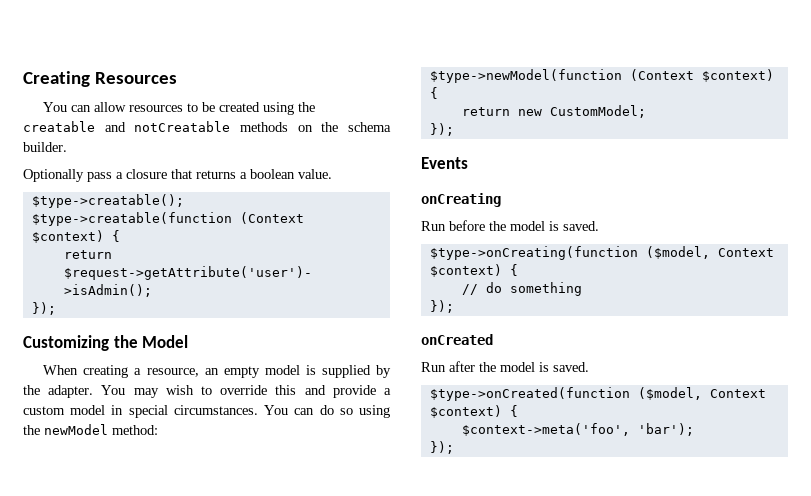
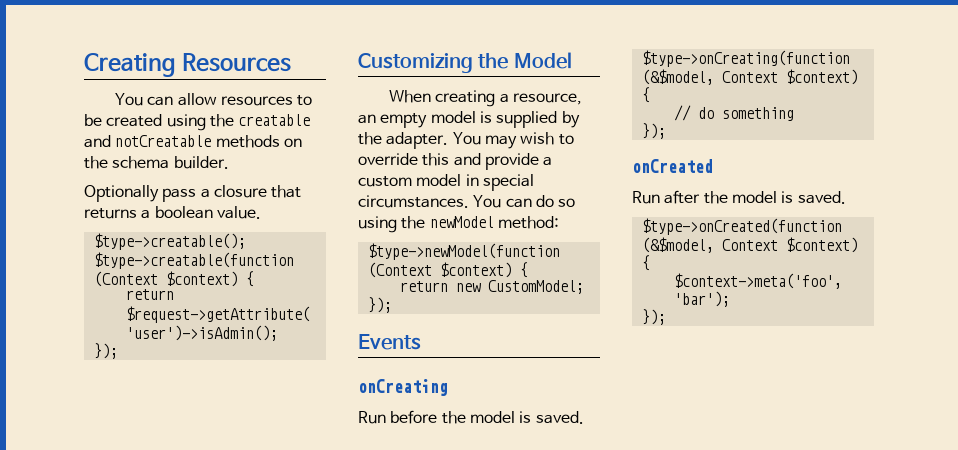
- $type->onCreating(function ($model, Context $context) {
+ $type->onCreating(function (&$model, Context $context) {
- $type->onCreated(function ($model, Context $context) {
+ $type->onCreated(function (&$model, Context $context) {

